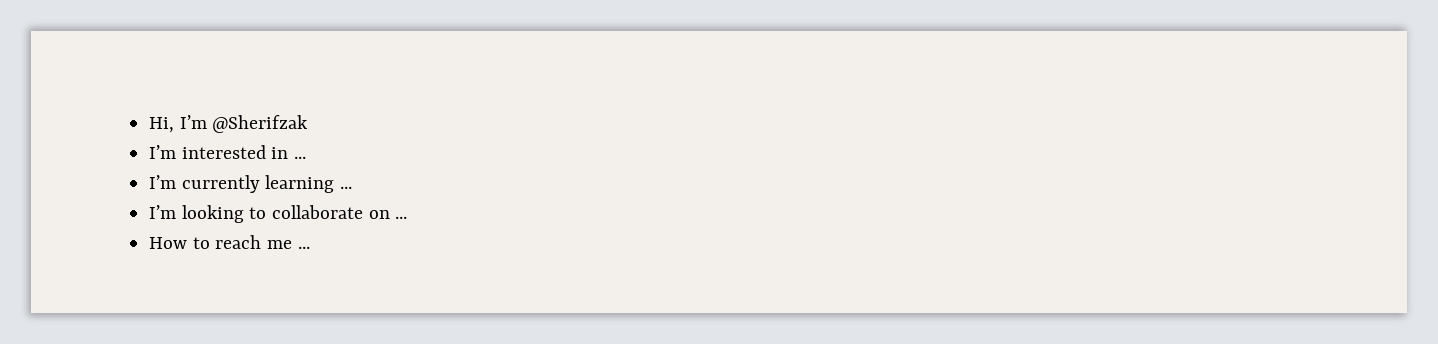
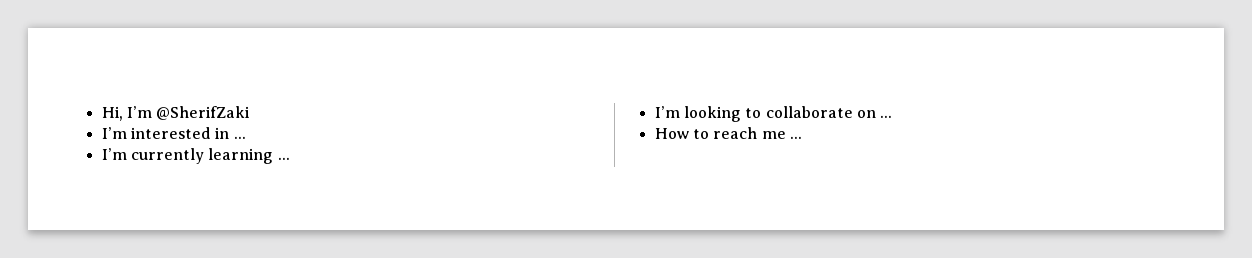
- Hi, I’m @Sherifzak
+ Hi, I’m @SherifZaki

